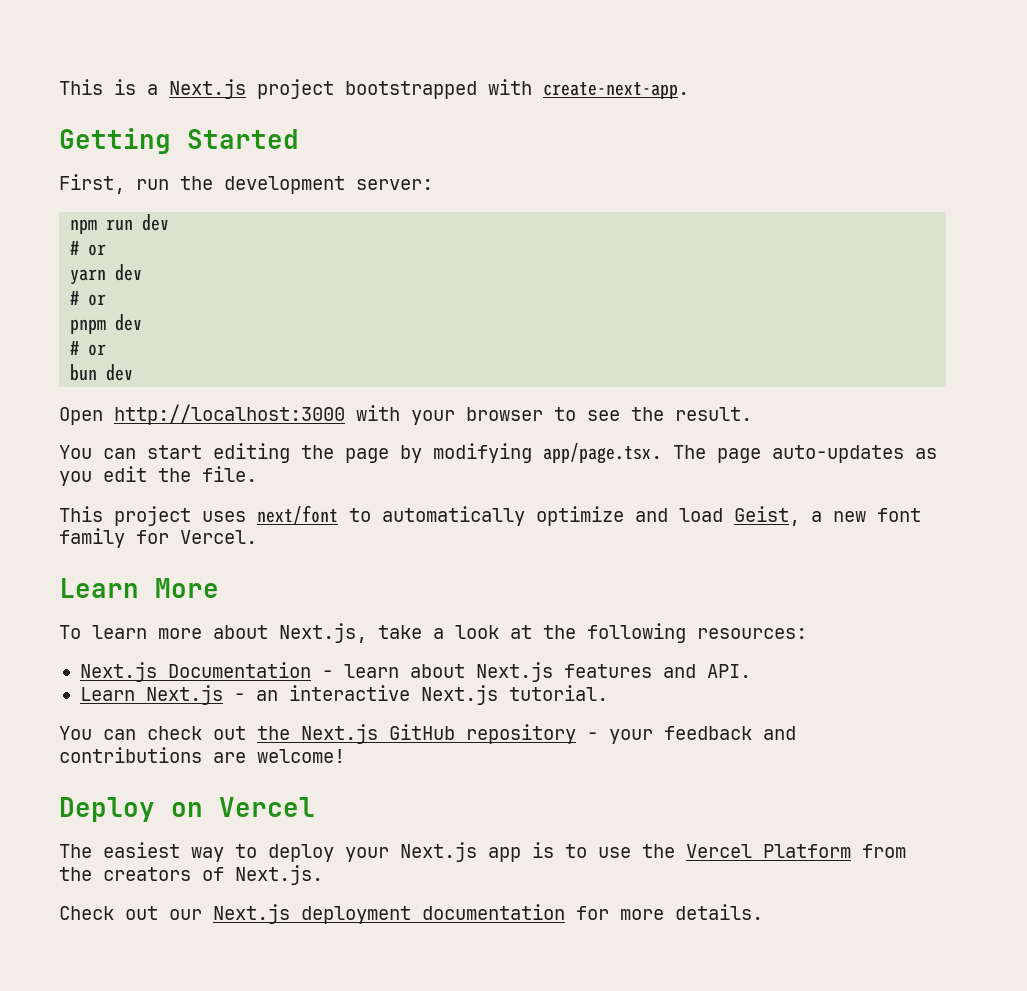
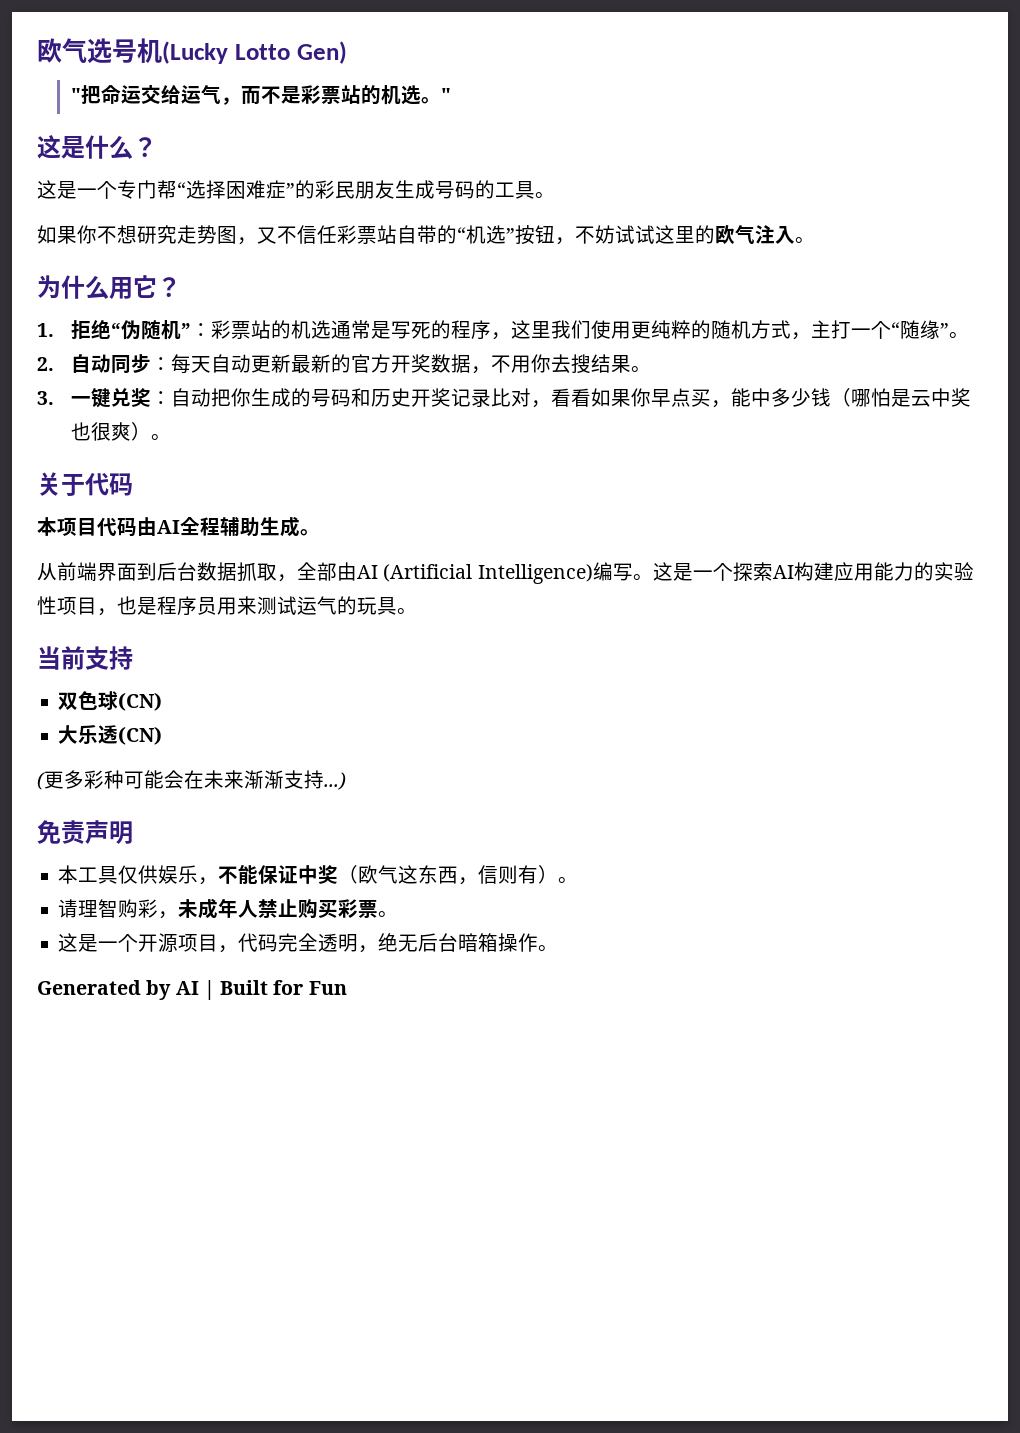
- This is a Next.js project bootstrapped with create-next-app.
- Getting Started
- First, run the development server:
- npm run dev
- # or
- yarn dev
- # or
- pnpm dev
- # or
- bun dev
- Open http://localhost:3000 with your browser to see the result.
- You can start editing the page by modifying app/page.tsx. The page auto-updates as you edit the file.
- This project uses next/font to automatically optimize and load Geist, a new font family for Vercel.
- Learn More
- To learn more about Next.js, take a look at the following resources:
- Next.js Documentation - learn about Next.js features and API.
- Learn Next.js - an interactive Next.js tutorial.
- You can check out the Next.js GitHub repository - your feedback and contributions are welcome!
- Deploy on Vercel
- The easiest way to deploy your Next.js app is to use the Vercel Platform from the creators of Next.js.
- Check out our Next.js deployment documentation for more details.
+ 欧气选号机(Lucky Lotto Gen)
+ "把命运交给运气，而不是彩票站的机选。"
+ 这是什么？
+ 这是一个专门帮“选择困难症”的彩民朋友生成号码的工具。
+ 如果你不想研究走势图，又不信任彩票站自带的“机选”按钮，不妨试试这里的欧气注入。
+ 为什么用它？
+ 1.拒绝“伪随机”：彩票站的机选通常是写死的程序，这里我们使用更纯粹的随机方式，主打一个“随缘”。
+ 2.自动同步：每天自动更新最新的官方开奖数据，不用你去搜结果。
+ 3.一键兑奖：自动把你生成的号码和历史开奖记录比对，看看如果你早点买，能中多少钱（哪怕是云中奖也很爽）。
+ 关于代码
+ 本项目代码由AI全程辅助生成。
+ 从前端界面到后台数据抓取，全部由AI (Artificial Intelligence)编写。这是一个探索AI构建应用能力的实验性项目，也是程序员用来测试运气的玩具。
+ 当前支持
+ 双色球(CN)
+ 大乐透(CN)
+ (更多彩种可能会在未来渐渐支持...)
+ 免责声明
+ 本工具仅供娱乐，不能保证中奖（欧气这东西，信则有）。
+ 请理智购彩，未成年人禁止购买彩票。
+ 这是一个开源项目，代码完全透明，绝无后台暗箱操作。
+ Generated by AI | Built for Fun

